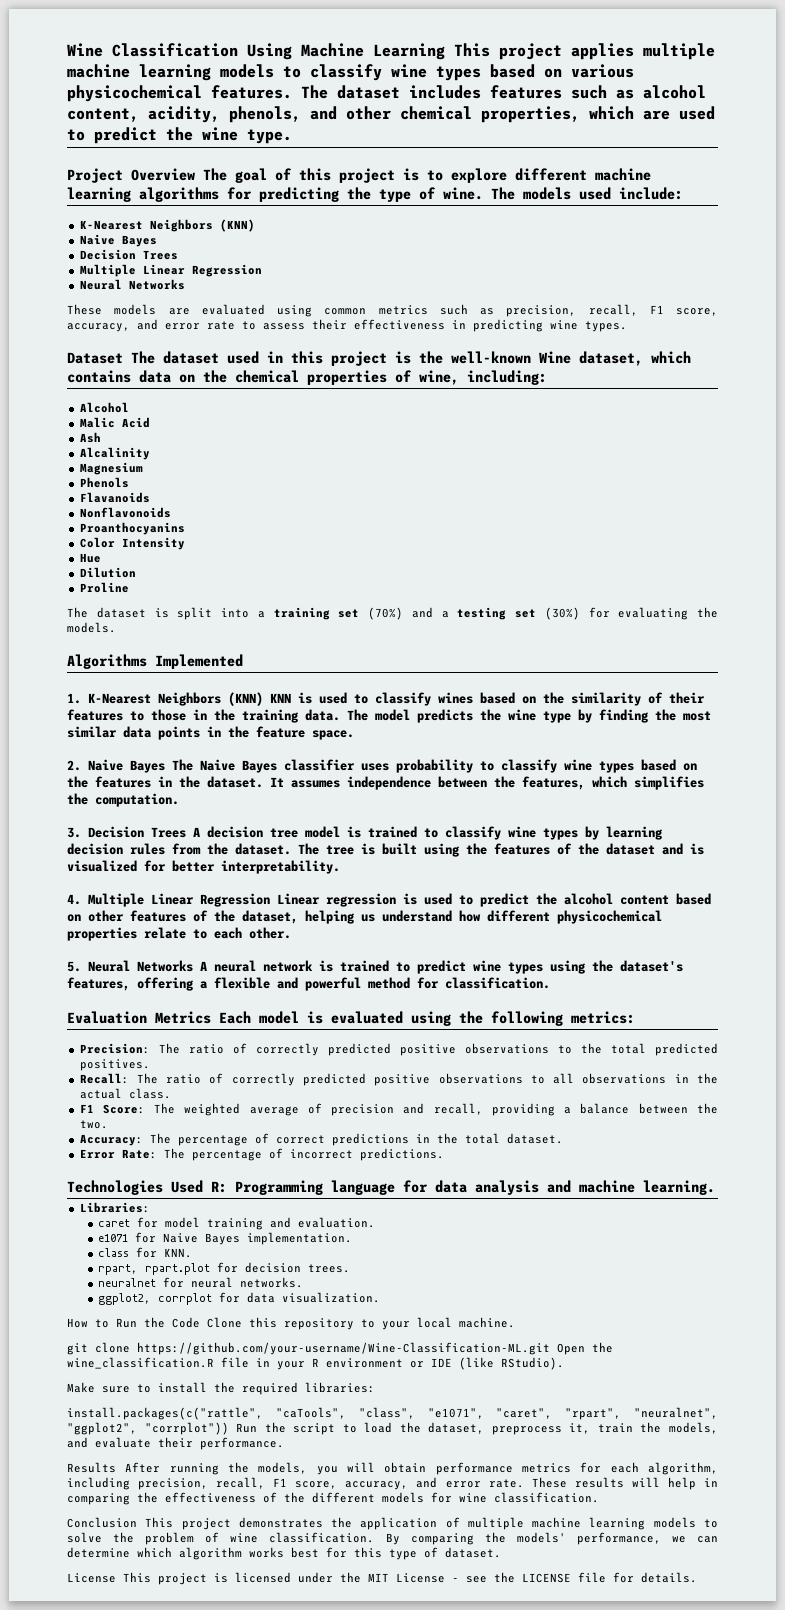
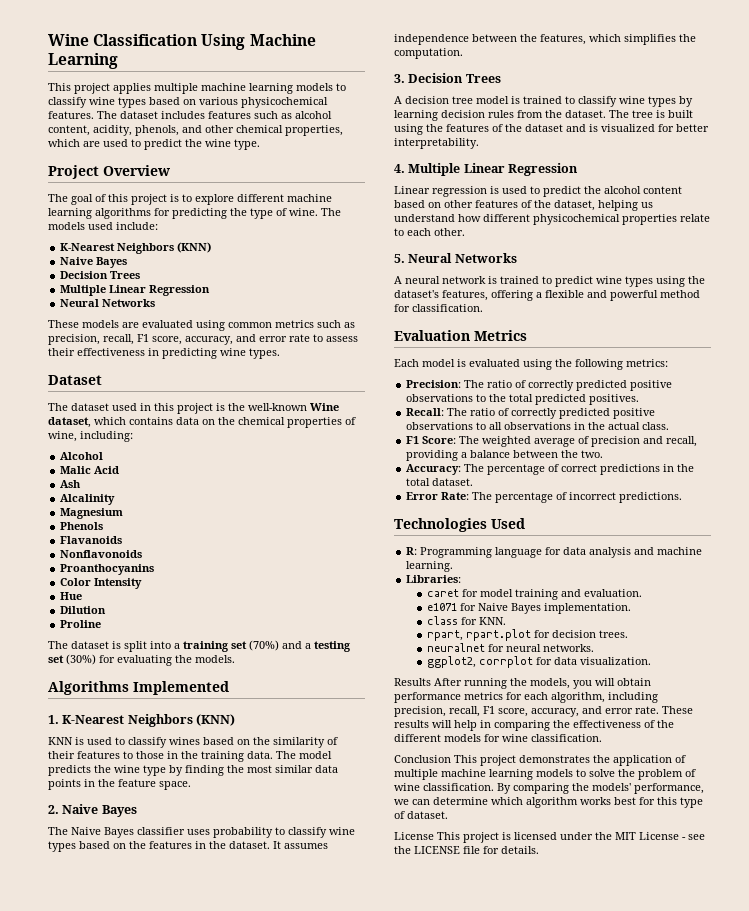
- Wine Classification Using Machine Learning This project applies multiple machine learning models to classify wine types based on various physicochemical features.
+ Wine Classification Using Machine Learning
+ This project applies multiple machine learning models to classify wine types based on various physicochemical features.
- Project Overview The goal of this project is to explore different machine learning algorithms for predicting the type of wine.
+ Project Overview
+ The goal of this project is to explore different machine learning algorithms for predicting the type of wine.
- Dataset The dataset used in this project is the well-known Wine dataset, which contains data on the chemical properties of wine, including:
+ Dataset
+ The dataset used in this project is the well-known Wine dataset, which contains data on the chemical properties of wine, including:
- 1. K-Nearest Neighbors (KNN) KNN is used to classify wines based on the similarity of their features to those in the training data.
+ 1. K-Nearest Neighbors (KNN)
+ KNN is used to classify wines based on the similarity of their features to those in the training data.
- 2. Naive Bayes The Naive Bayes classifier uses probability to classify wine types based on the features in the dataset.
+ 2. Naive Bayes
+ The Naive Bayes classifier uses probability to classify wine types based on the features in the dataset.
- 3. Decision Trees A decision tree model is trained to classify wine types by learning decision rules from the dataset.
+ 3. Decision Trees
+ A decision tree model is trained to classify wine types by learning decision rules from the dataset.
- 4. Multiple Linear Regression Linear regression is used to predict the alcohol content based on other features of the dataset, helping us understand how different physicochemical properties relate to each other.
+ 4. Multiple Linear Regression
+ Linear regression is used to predict the alcohol content based on other features of the dataset, helping us understand how different physicochemical properties relate to each other.
- 5. Neural Networks A neural network is trained to predict wine types using the dataset's features, offering a flexible and powerful method for classification.
+ 5. Neural Networks
+ A neural network is trained to predict wine types using the dataset's features, offering a flexible and powerful method for classification.
- Evaluation Metrics Each model is evaluated using the following metrics:
+ Evaluation Metrics
+ Each model is evaluated using the following metrics:
- Technologies Used R: Programming language for data analysis and machine learning.
+ Technologies Used
+ R: Programming language for data analysis and machine learning.
- How to Run the Code Clone this repository to your local machine.
- git clone https://github.com/your-username/Wine-Classification-ML.git Open the wine_classification.R file in your R environment or IDE (like RStudio).
- Make sure to install the required libraries:
- install.packages(c("rattle", "caTools", "class", "e1071", "caret", "rpart", "neuralnet", "ggplot2", "corrplot")) Run the script to load the dataset, preprocess it, train the models, and evaluate their performance.

